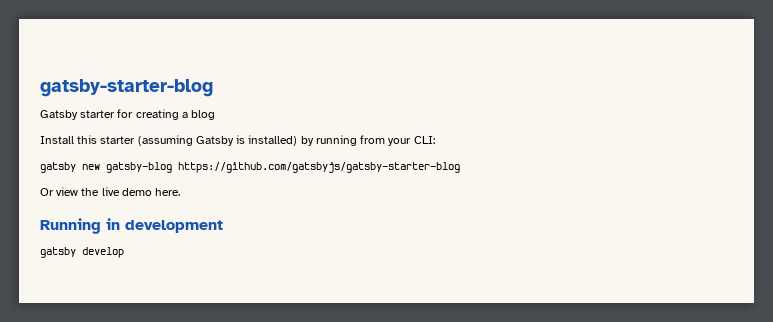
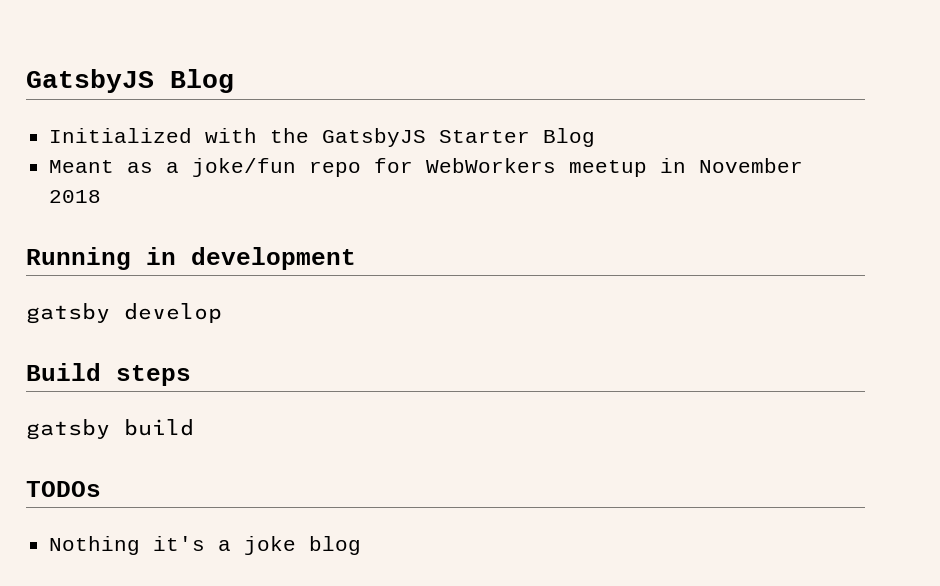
- gatsby-starter-blog
- Gatsby starter for creating a blog
- Install this starter (assuming Gatsby is installed) by running from your CLI:
- gatsby new gatsby-blog https://github.com/gatsbyjs/gatsby-starter-blog
- Or view the live demo here.
+ GatsbyJS Blog
+ Initialized with the GatsbyJS Starter Blog
+ Meant as a joke/fun repo for WebWorkers meetup in November 2018
+ Build steps
+ gatsby build
+ TODOs
+ Nothing it's a joke blog

